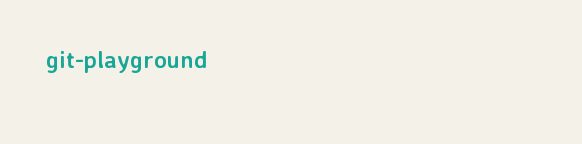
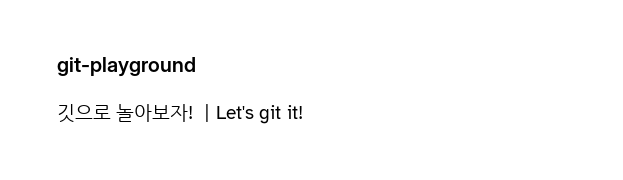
+ 깃으로 놀아보자! ㅣLet's git it!

